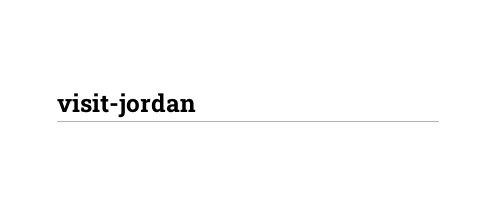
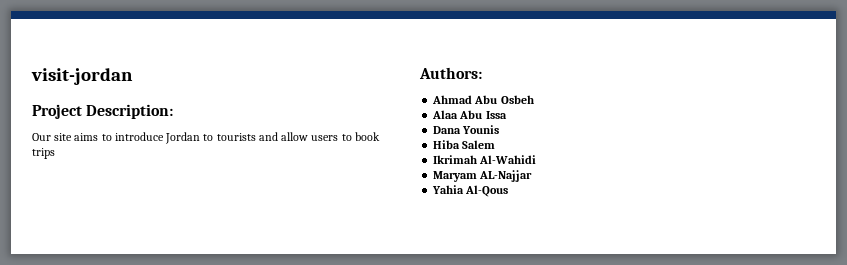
+ Project Description:
+ Our site aims to introduce Jordan to tourists and allow users to book trips
+ Authors:
+ Ahmad Abu Osbeh
+ Alaa Abu Issa
+ Dana Younis
+ Hiba Salem
+ Ikrimah Al-Wahidi
+ Maryam AL-Najjar
+ Yahia Al-Qous

